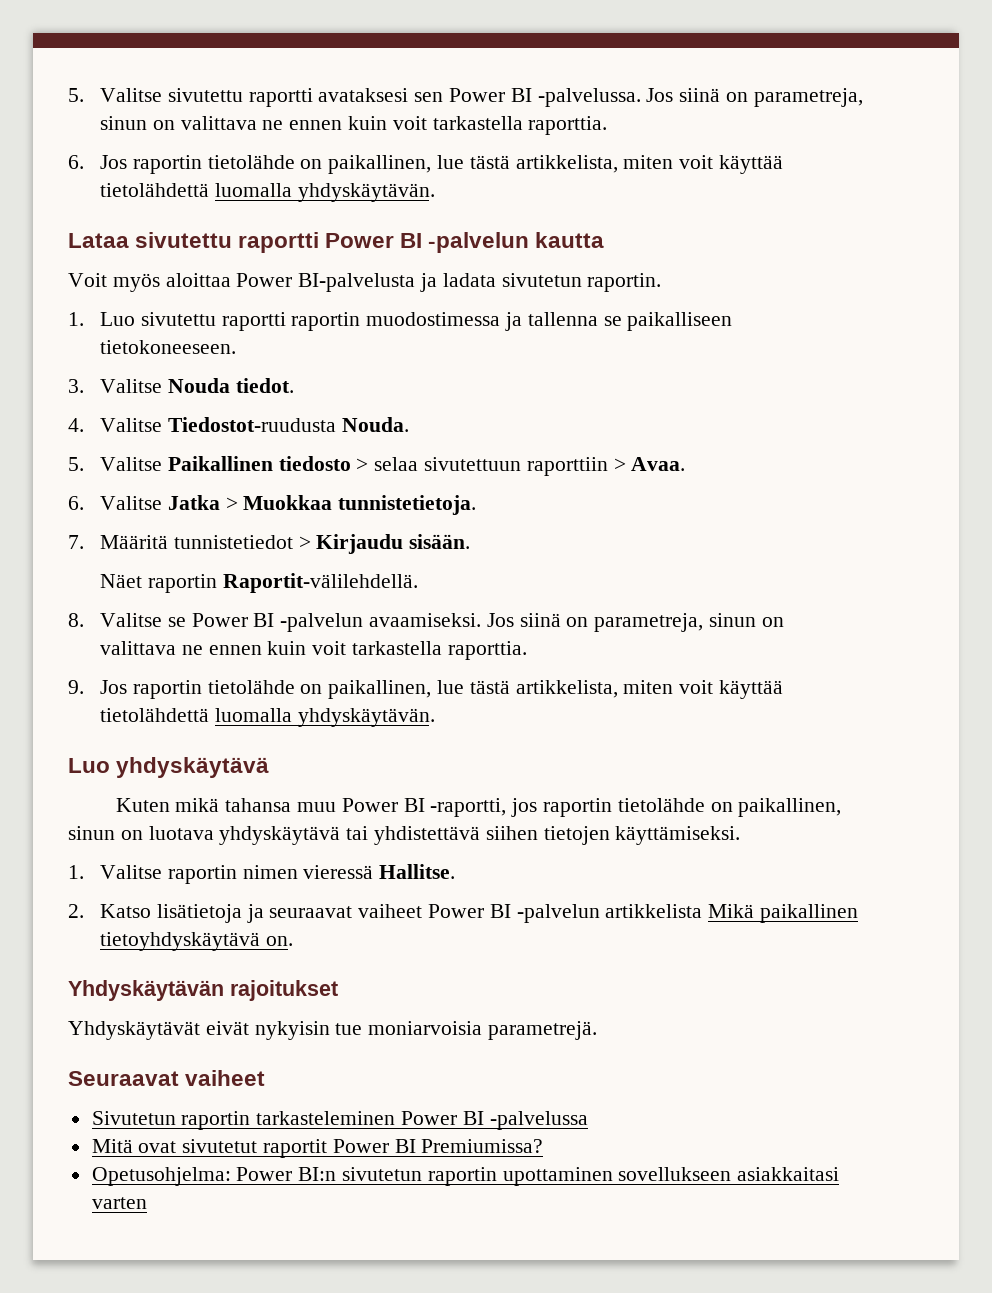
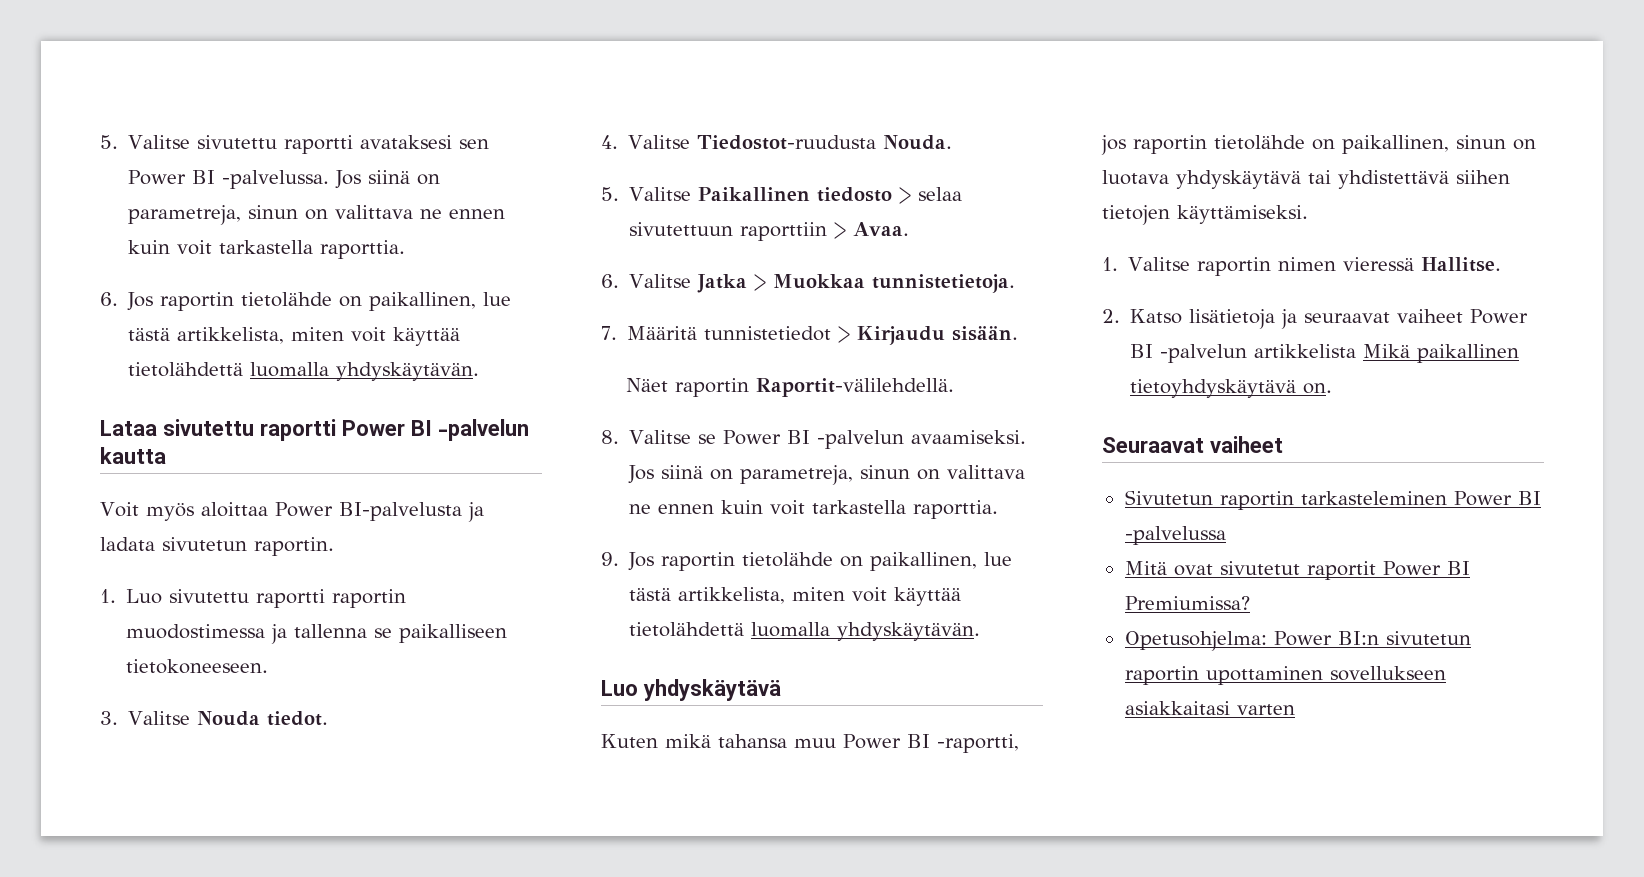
- Yhdyskäytävän rajoitukset
- Yhdyskäytävät eivät nykyisin tue moniarvoisia parametrejä.

